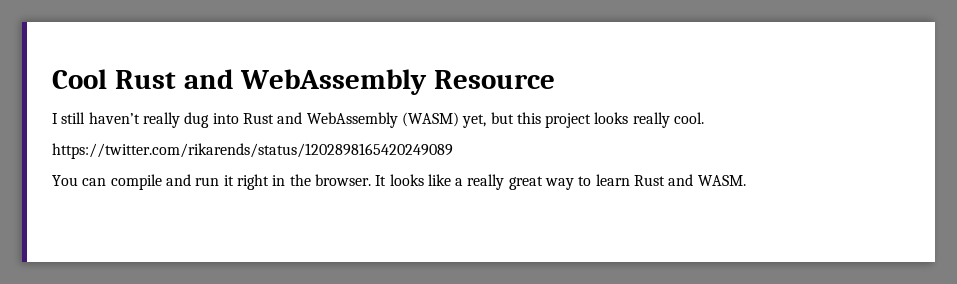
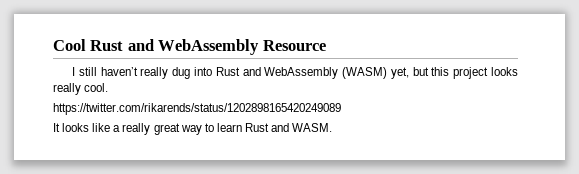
- You can compile and run it right in the browser.

